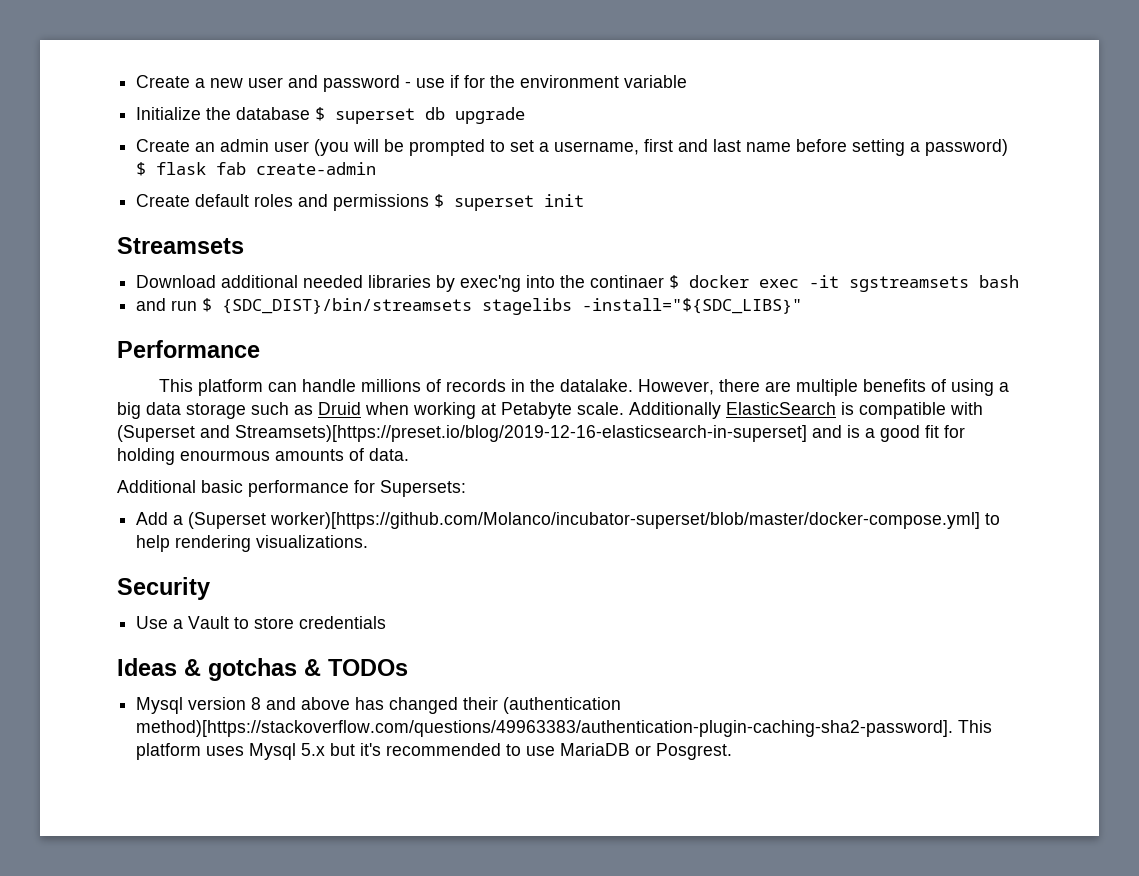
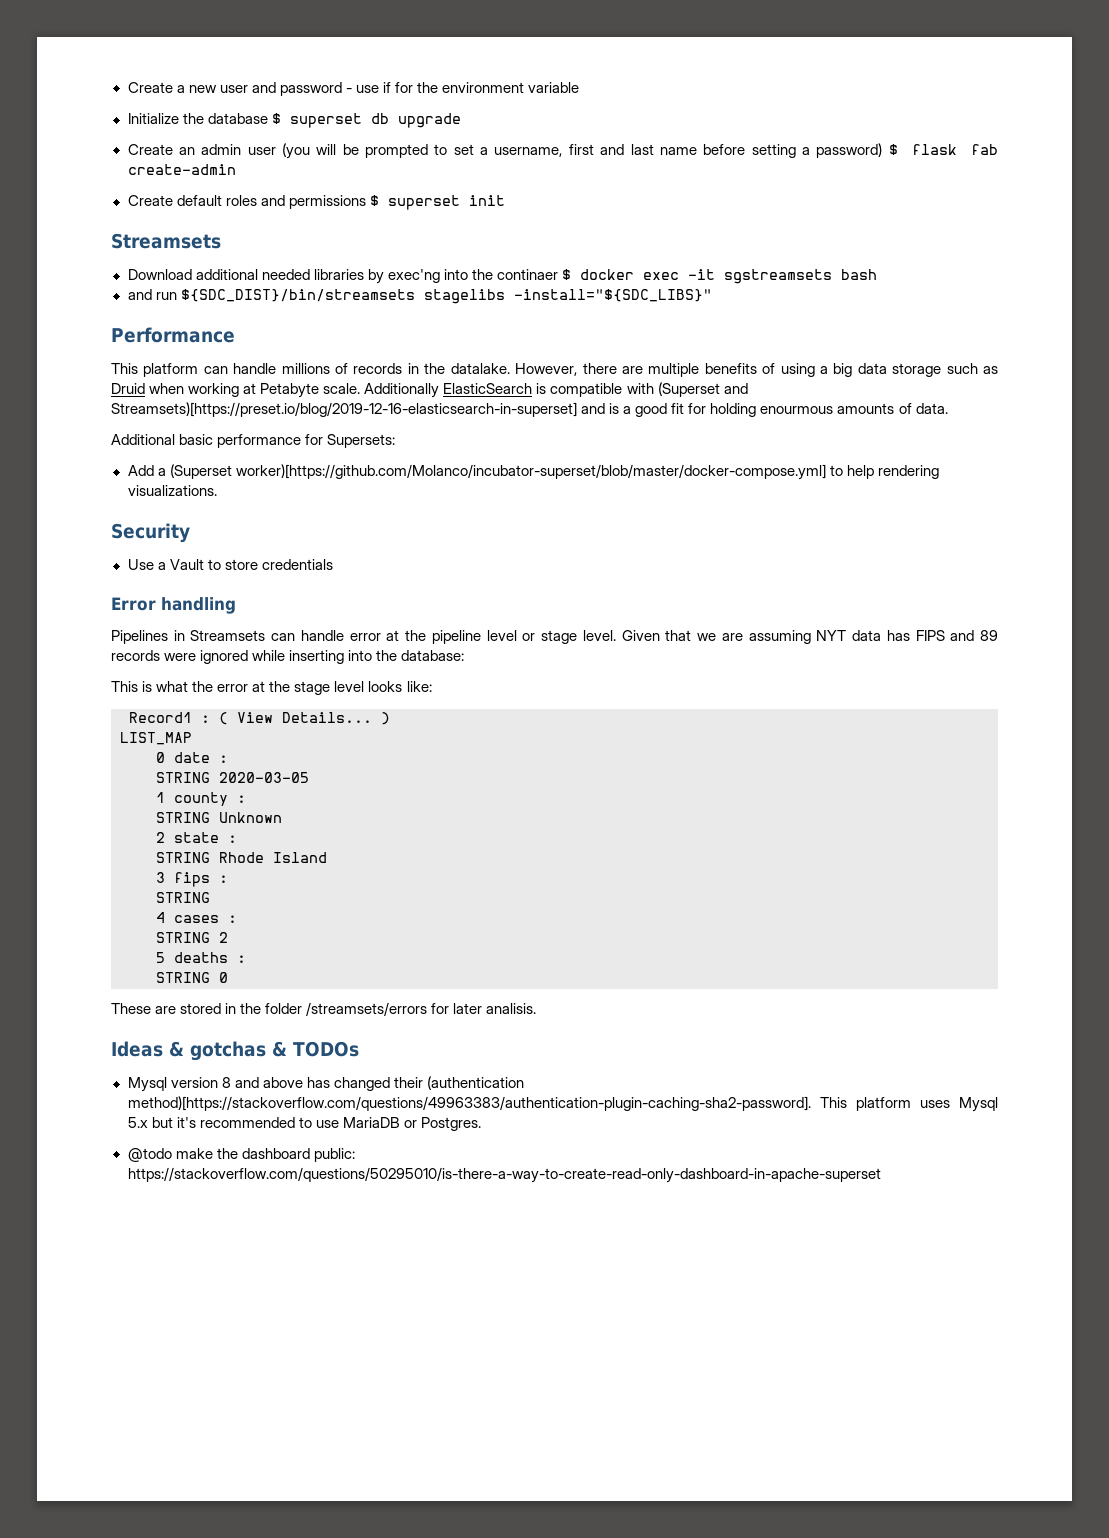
- and run $ {SDC_DIST}/bin/streamsets stagelibs -install="${SDC_LIBS}"
+ and run ${SDC_DIST}/bin/streamsets stagelibs -install="${SDC_LIBS}"
+ Error handling
+ Pipelines in Streamsets can handle error at the pipeline level or stage level. Given that we are assuming NYT data has FIPS and 89 records were ignored while inserting into the database:
+ This is what the error at the stage level looks like:
+ Record1 : ( View Details... )
+ LIST_MAP
+ 0 date :
+ STRING 2020-03-05
+ 1 county :
+ STRING Unknown
+ 2 state :
+ STRING Rhode Island
+ 3 fips :
+ STRING
+ 4 cases :
+ STRING 2
+ 5 deaths :
+ STRING 0
+ These are stored in the folder /streamsets/errors for later analisis.
- Mysql version 8 and above has changed their (authentication method)[https://stackoverflow.com/questions/49963383/authentication-plugin-caching-sha2-password]. This platform uses Mysql 5.x but it's recommended to use MariaDB or Posgrest.
+ Mysql version 8 and above has changed their (authentication method)[https://stackoverflow.com/questions/49963383/authentication-plugin-caching-sha2-password]. This platform uses Mysql 5.x but it's recommended to use MariaDB or Postgres.
+ @todo make the dashboard public: https://stackoverflow.com/questions/50295010/is-there-a-way-to-create-read-only-dashboard-in-apache-superset

